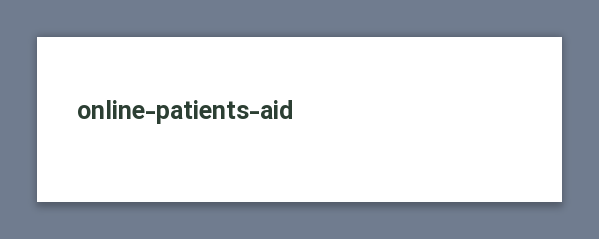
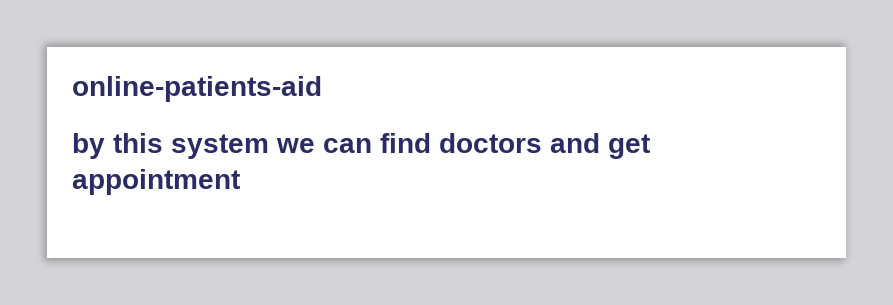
+ by this system we can find doctors and get appointment

